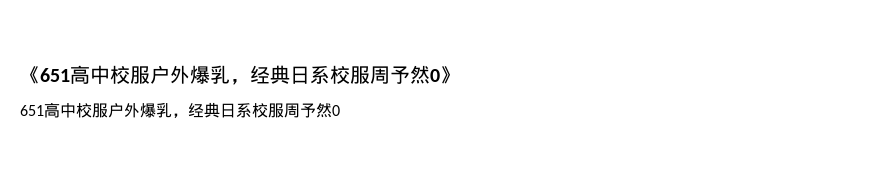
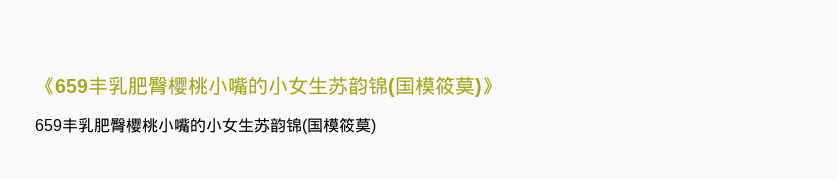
- 《651高中校服户外爆乳，经典日系校服周予然0》
- 651高中校服户外爆乳，经典日系校服周予然0
+ 《659丰乳肥臀樱桃小嘴的小女生苏韵锦(国模筱莫)》
+ 659丰乳肥臀樱桃小嘴的小女生苏韵锦(国模筱莫)

